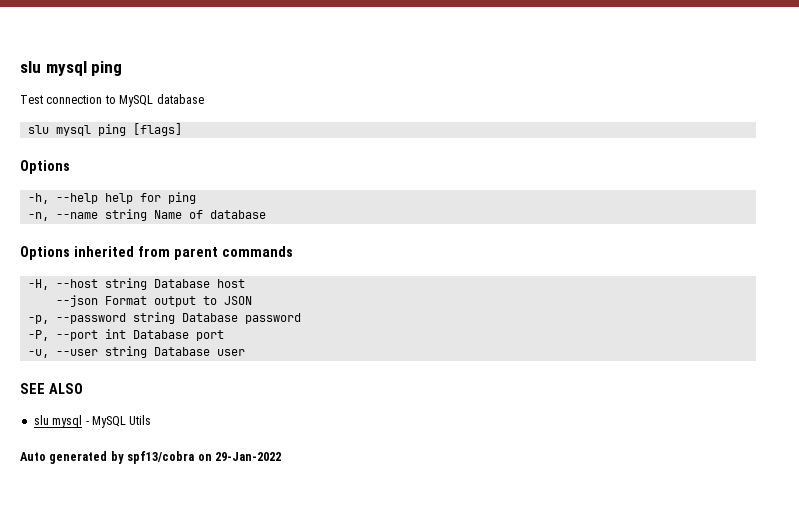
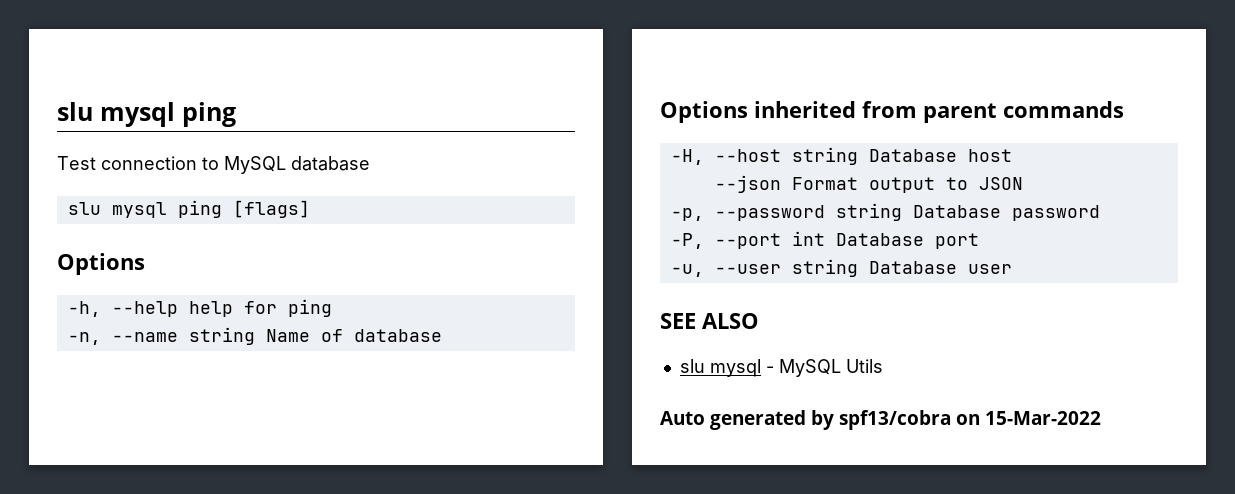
- Auto generated by spf13/cobra on 29-Jan-2022
+ Auto generated by spf13/cobra on 15-Mar-2022

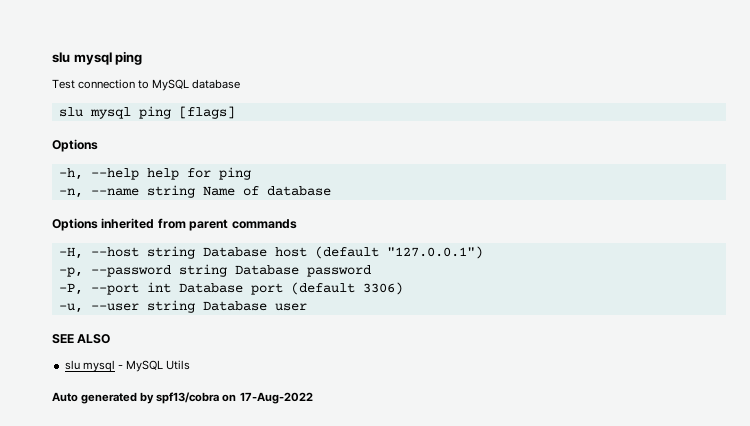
- -H, --host string Database host
- --json Format output to JSON
+ -H, --host string Database host (default "127.0.0.1")
- -P, --port int Database port
+ -P, --port int Database port (default 3306)
- Auto generated by spf13/cobra on 15-Mar-2022
+ Auto generated by spf13/cobra on 17-Aug-2022

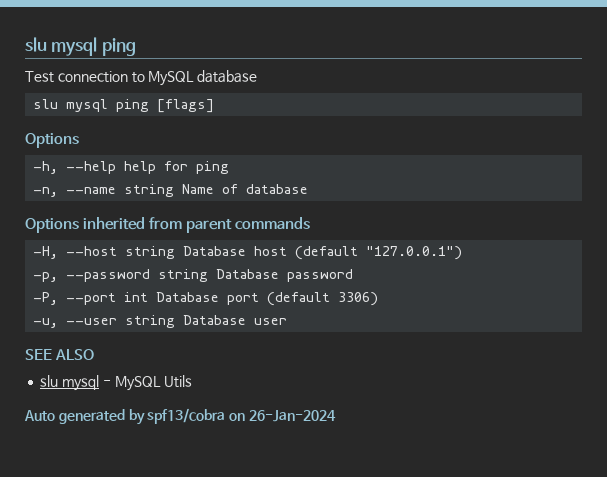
- Auto generated by spf13/cobra on 17-Aug-2022
+ Auto generated by spf13/cobra on 26-Jan-2024

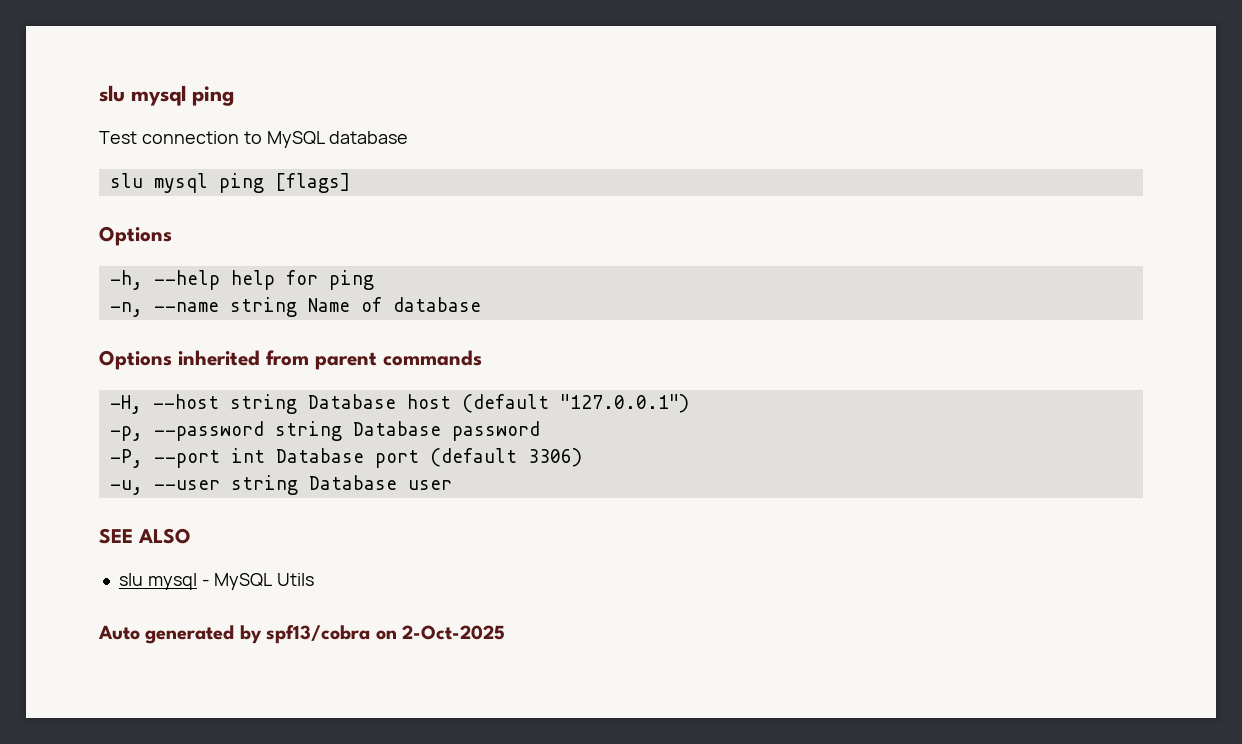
- Auto generated by spf13/cobra on 26-Jan-2024
+ Auto generated by spf13/cobra on 2-Oct-2025

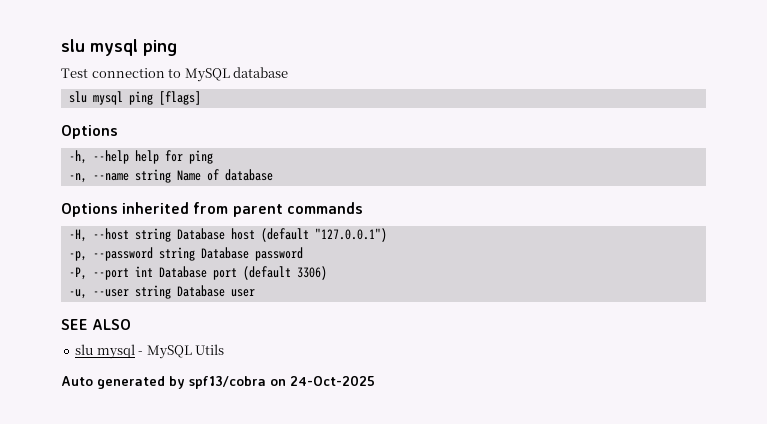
- Auto generated by spf13/cobra on 2-Oct-2025
+ Auto generated by spf13/cobra on 24-Oct-2025

